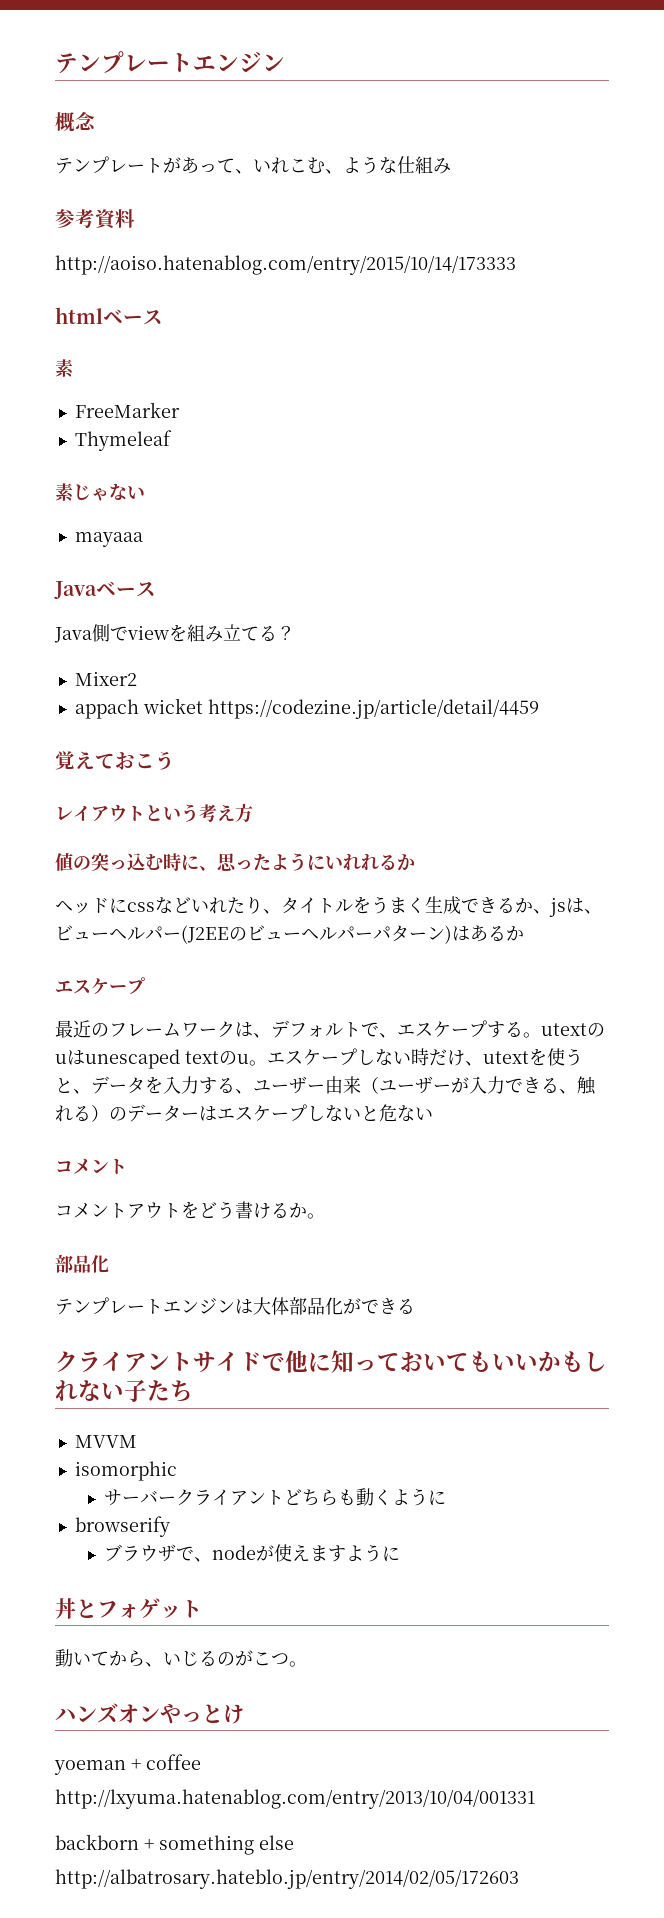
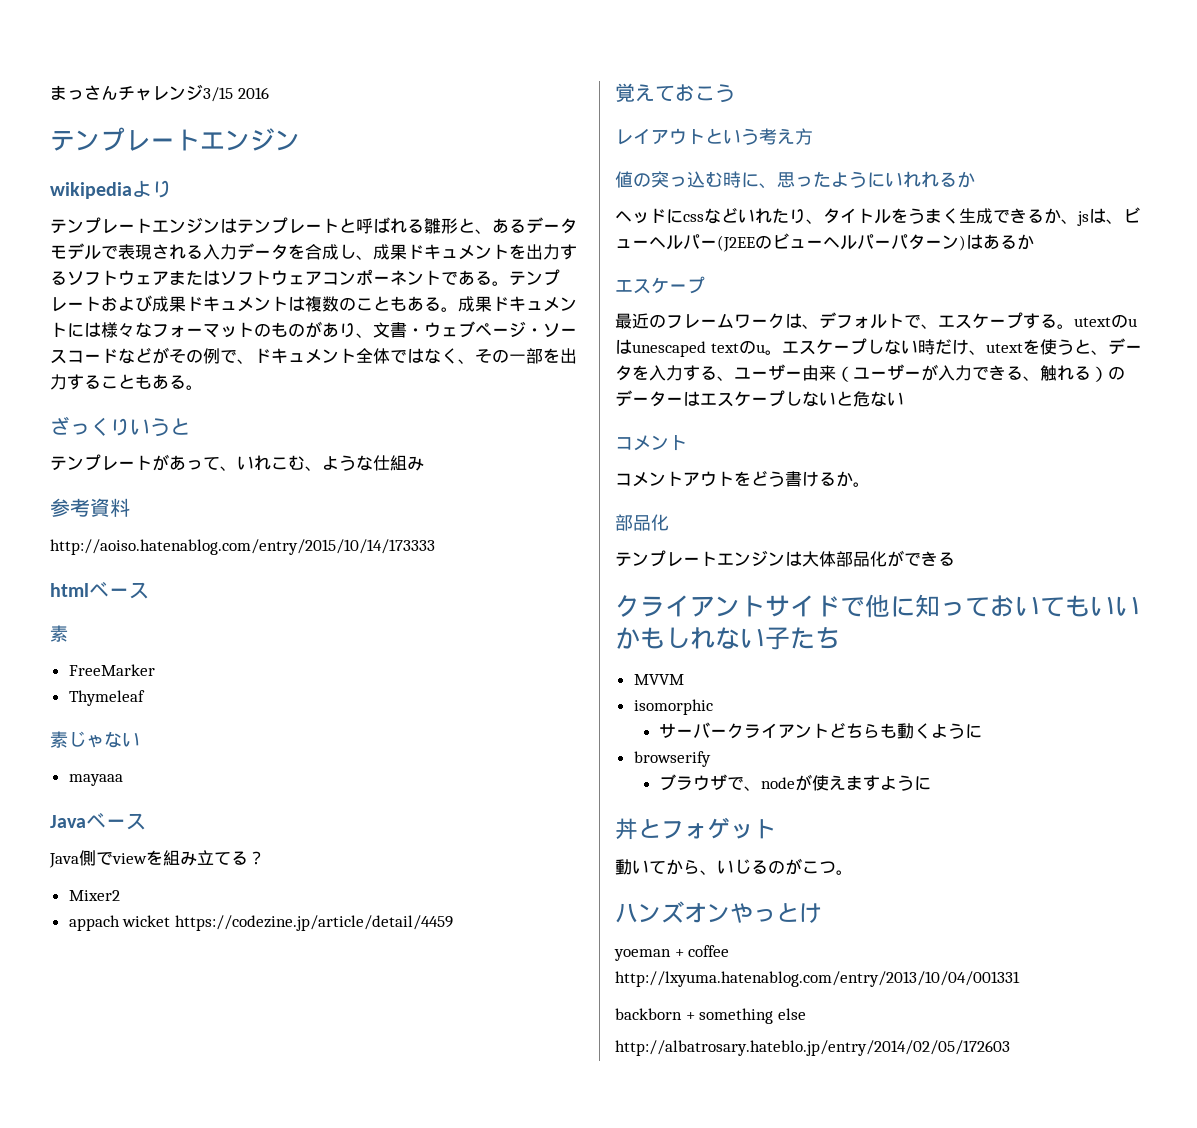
+ まっさんチャレンジ3/15 2016
- 概念
+ wikipediaより
+ テンプレートエンジンはテンプレートと呼ばれる雛形と、あるデータモデルで表現される入力データを合成し、成果ドキュメントを出力するソフトウェアまたはソフトウェアコンポーネントである。テンプレートおよび成果ドキュメントは複数のこともある。成果ドキュメントには様々なフォーマットのものがあり、文書・ウェブページ・ソースコードなどがその例で、ドキュメント全体ではなく、その一部を出力することもある。
+ ざっくりいうと

